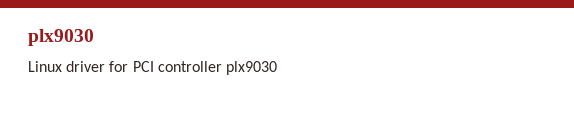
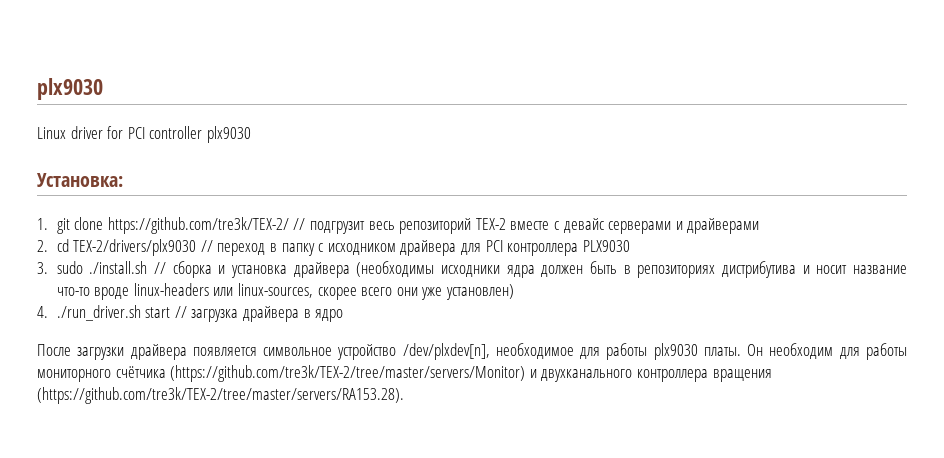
+ Установка:
+ 1. git clone https://github.com/tre3k/TEX-2/ // подгрузит весь репозиторий TEX-2 вместе с девайс серверами и драйверами
+ 2. cd TEX-2/drivers/plx9030 // переход в папку с исходником драйвера для PCI контроллера PLX9030
+ 3. sudo ./install.sh // сборка и установка драйвера (необходимы исходники ядра должен быть в репозиториях дистрибутива и носит название что-то вроде linux-headers или linux-sources, скорее всего они уже установлен)
+ 4. ./run_driver.sh start // загрузка драйвера в ядро
+ После загрузки драйвера появляется символьное устройство /dev/plxdev[n], необходимое для работы plx9030 платы. Он необходим для работы мониторного счётчика (https://github.com/tre3k/TEX-2/tree/master/servers/Monitor) и двухканального контроллера вращения (https://github.com/tre3k/TEX-2/tree/master/servers/RA153.28).

